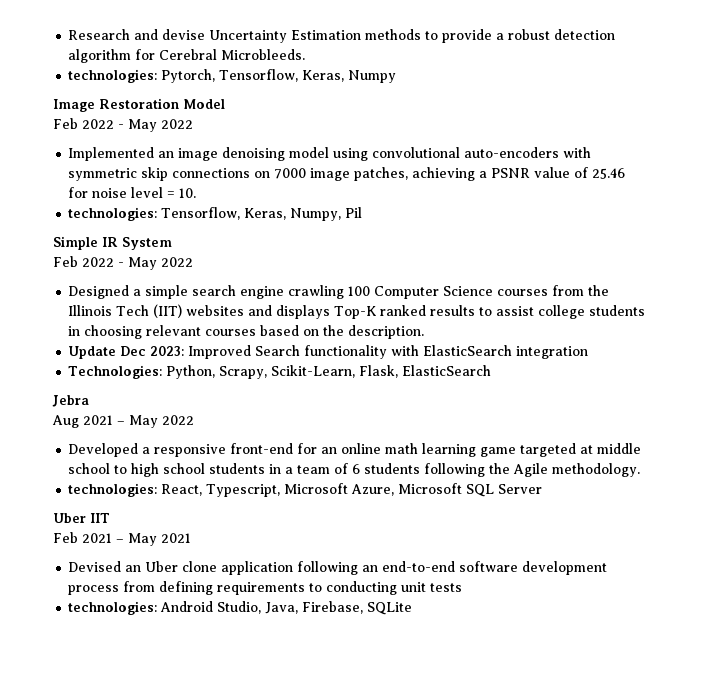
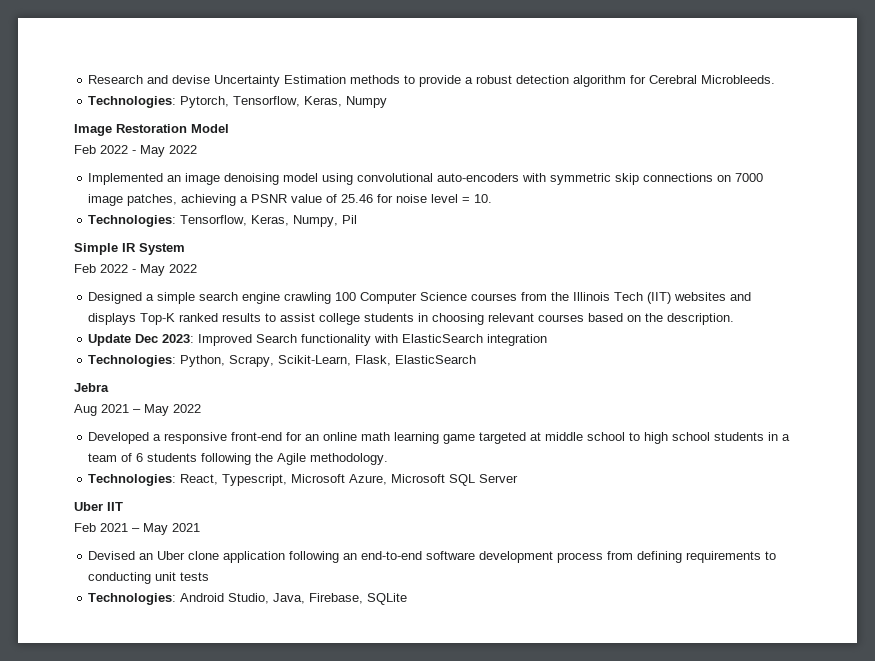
- technologies: Pytorch, Tensorflow, Keras, Numpy
+ Technologies: Pytorch, Tensorflow, Keras, Numpy
- technologies: Tensorflow, Keras, Numpy, Pil
+ Technologies: Tensorflow, Keras, Numpy, Pil
- technologies: React, Typescript, Microsoft Azure, Microsoft SQL Server
+ Technologies: React, Typescript, Microsoft Azure, Microsoft SQL Server
- technologies: Android Studio, Java, Firebase, SQLite
+ Technologies: Android Studio, Java, Firebase, SQLite

